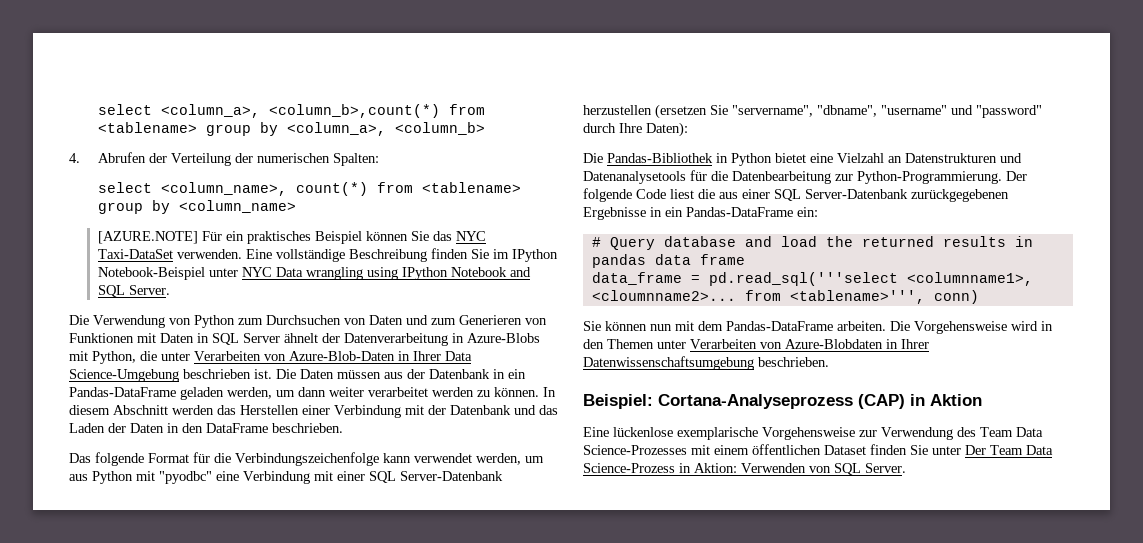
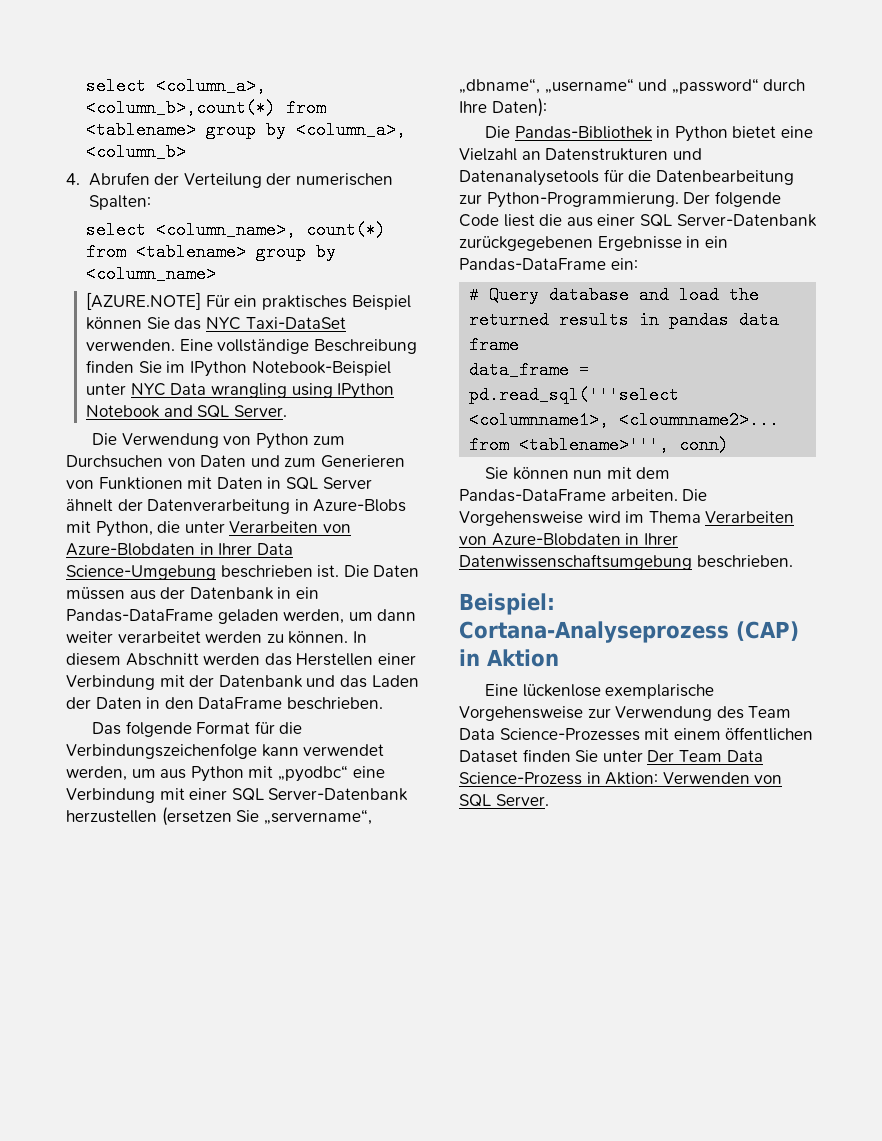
- Die Verwendung von Python zum Durchsuchen von Daten und zum Generieren von Funktionen mit Daten in SQL Server ähnelt der Datenverarbeitung in Azure-Blobs mit Python, die unter Verarbeiten von Azure-Blob-Daten in Ihrer Data Science-Umgebung beschrieben ist.
+ Die Verwendung von Python zum Durchsuchen von Daten und zum Generieren von Funktionen mit Daten in SQL Server ähnelt der Datenverarbeitung in Azure-Blobs mit Python, die unter Verarbeiten von Azure-Blobdaten in Ihrer Data Science-Umgebung beschrieben ist.
- Das folgende Format für die Verbindungszeichenfolge kann verwendet werden, um aus Python mit "pyodbc" eine Verbindung mit einer SQL Server-Datenbank herzustellen (ersetzen Sie "servername", "dbname", "username" und "password" durch Ihre Daten):
+ Das folgende Format für die Verbindungszeichenfolge kann verwendet werden, um aus Python mit „pyodbc“ eine Verbindung mit einer SQL Server-Datenbank herzustellen (ersetzen Sie „servername“, „dbname“, „username“ und „password“ durch Ihre Daten):
- Die Vorgehensweise wird in den Themen unter Verarbeiten von Azure-Blobdaten in Ihrer Datenwissenschaftsumgebung beschrieben.
+ Die Vorgehensweise wird im Thema Verarbeiten von Azure-Blobdaten in Ihrer Datenwissenschaftsumgebung beschrieben.

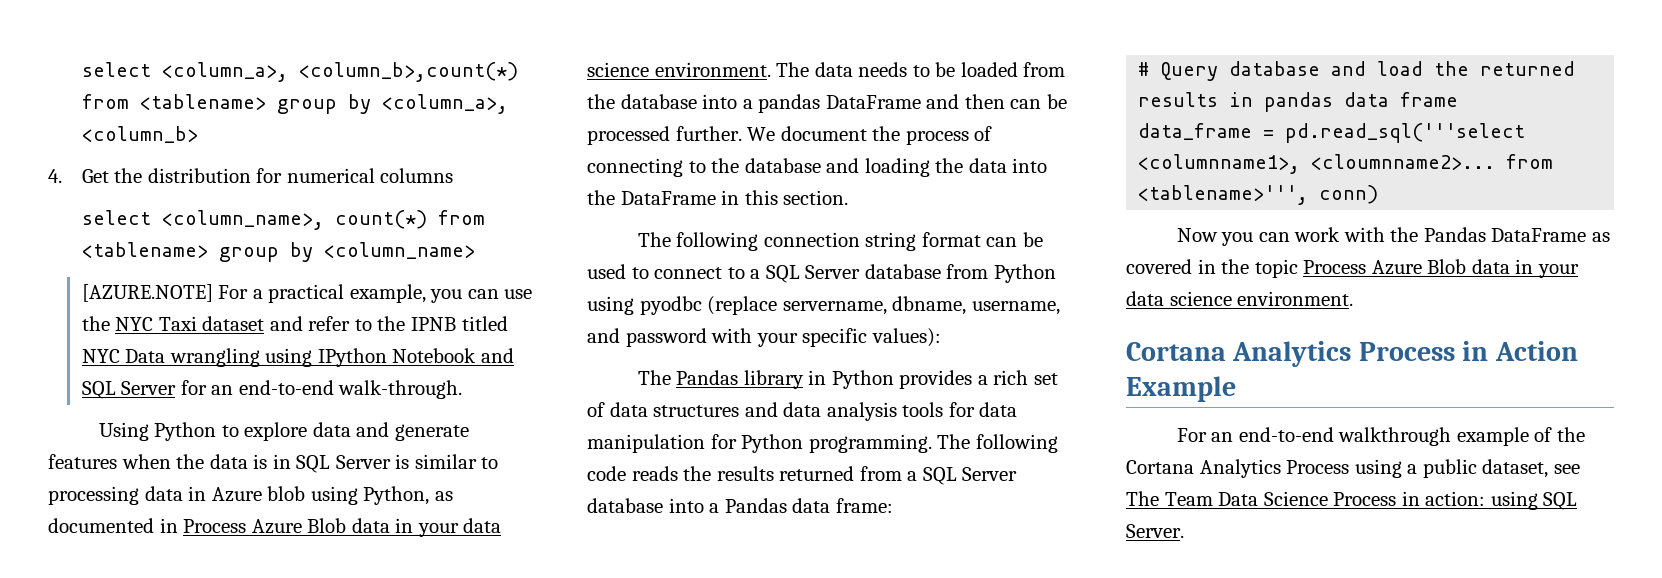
- 4. Abrufen der Verteilung der numerischen Spalten:
+ 4. Get the distribution for numerical columns
- [AZURE.NOTE] Für ein praktisches Beispiel können Sie das NYC Taxi-DataSet verwenden. Eine vollständige Beschreibung finden Sie im IPython Notebook-Beispiel unter NYC Data wrangling using IPython Notebook and SQL Server.
- Die Verwendung von Python zum Durchsuchen von Daten und zum Generieren von Funktionen mit Daten in SQL Server ähnelt der Datenverarbeitung in Azure-Blobs mit Python, die unter Verarbeiten von Azure-Blobdaten in Ihrer Data Science-Umgebung beschrieben ist. Die Daten müssen aus der Datenbank in ein Pandas-DataFrame geladen werden, um dann weiter verarbeitet werden zu können. In diesem Abschnitt werden das Herstellen einer Verbindung mit der Datenbank und das Laden der Daten in den DataFrame beschrieben.
- Das folgende Format für die Verbindungszeichenfolge kann verwendet werden, um aus Python mit „pyodbc“ eine Verbindung mit einer SQL Server-Datenbank herzustellen (ersetzen Sie „servername“, „dbname“, „username“ und „password“ durch Ihre Daten):
- Die Pandas-Bibliothek in Python bietet eine Vielzahl an Datenstrukturen und Datenanalysetools für die Datenbearbeitung zur Python-Programmierung. Der folgende Code liest die aus einer SQL Server-Datenbank zurückgegebenen Ergebnisse in ein Pandas-DataFrame ein:
+ [AZURE.NOTE] For a practical example, you can use the NYC Taxi dataset and refer to the IPNB titled NYC Data wrangling using IPython Notebook and SQL Server for an end-to-end walk-through.
+ Using Python to explore data and generate features when the data is in SQL Server is similar to processing data in Azure blob using Python, as documented in Process Azure Blob data in your data science environment. The data needs to be loaded from the database into a pandas DataFrame and then can be processed further. We document the process of connecting to the database and loading the data into the DataFrame in this section.
+ The following connection string format can be used to connect to a SQL Server database from Python using pyodbc (replace servername, dbname, username, and password with your specific values):
+ The Pandas library in Python provides a rich set of data structures and data analysis tools for data manipulation for Python programming. The following code reads the results returned from a SQL Server database into a Pandas data frame:
- Sie können nun mit dem Pandas-DataFrame arbeiten. Die Vorgehensweise wird im Thema Verarbeiten von Azure-Blobdaten in Ihrer Datenwissenschaftsumgebung beschrieben.
- Beispiel: Cortana-Analyseprozess (CAP) in Aktion
- Eine lückenlose exemplarische Vorgehensweise zur Verwendung des Team Data Science-Prozesses mit einem öffentlichen Dataset finden Sie unter Der Team Data Science-Prozess in Aktion: Verwenden von SQL Server.
+ Now you can work with the Pandas DataFrame as covered in the topic Process Azure Blob data in your data science environment.
+ Cortana Analytics Process in Action Example
+ For an end-to-end walkthrough example of the Cortana Analytics Process using a public dataset, see The Team Data Science Process in action: using SQL Server.

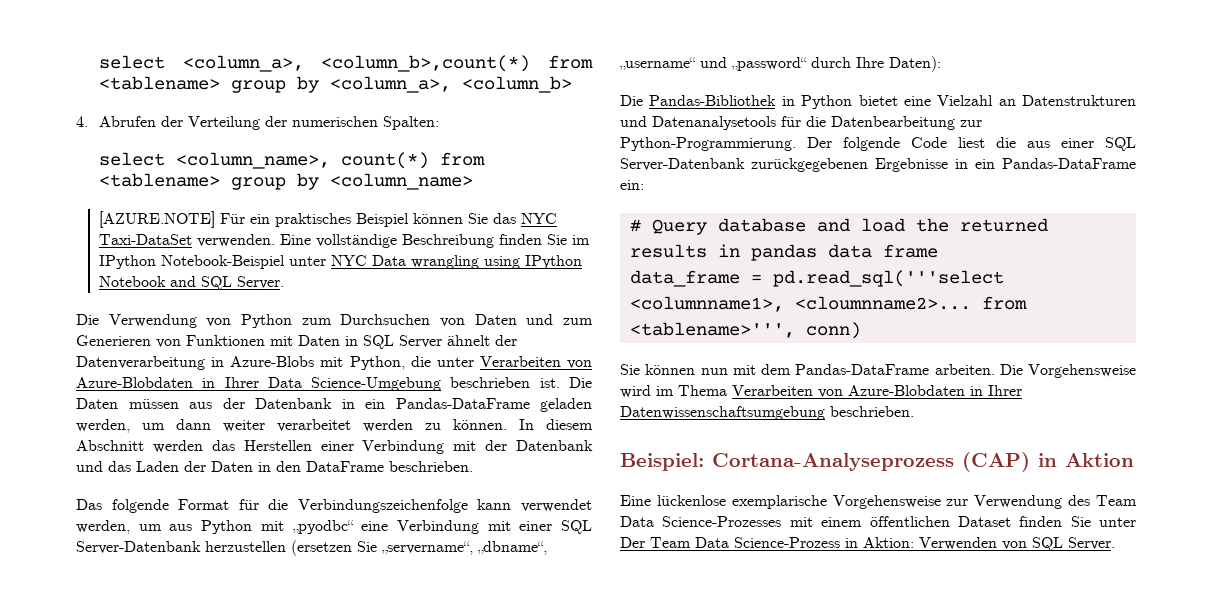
- 4. Get the distribution for numerical columns
+ 4. Abrufen der Verteilung der numerischen Spalten:
- [AZURE.NOTE] For a practical example, you can use the NYC Taxi dataset and refer to the IPNB titled NYC Data wrangling using IPython Notebook and SQL Server for an end-to-end walk-through.
- Using Python to explore data and generate features when the data is in SQL Server is similar to processing data in Azure blob using Python, as documented in Process Azure Blob data in your data science environment. The data needs to be loaded from the database into a pandas DataFrame and then can be processed further. We document the process of connecting to the database and loading the data into the DataFrame in this section.
- The following connection string format can be used to connect to a SQL Server database from Python using pyodbc (replace servername, dbname, username, and password with your specific values):
- The Pandas library in Python provides a rich set of data structures and data analysis tools for data manipulation for Python programming. The following code reads the results returned from a SQL Server database into a Pandas data frame:
+ [AZURE.NOTE] Für ein praktisches Beispiel können Sie das NYC Taxi-DataSet verwenden. Eine vollständige Beschreibung finden Sie im IPython Notebook-Beispiel unter NYC Data wrangling using IPython Notebook and SQL Server.
+ Die Verwendung von Python zum Durchsuchen von Daten und zum Generieren von Funktionen mit Daten in SQL Server ähnelt der Datenverarbeitung in Azure-Blobs mit Python, die unter Verarbeiten von Azure-Blobdaten in Ihrer Data Science-Umgebung beschrieben ist. Die Daten müssen aus der Datenbank in ein Pandas-DataFrame geladen werden, um dann weiter verarbeitet werden zu können. In diesem Abschnitt werden das Herstellen einer Verbindung mit der Datenbank und das Laden der Daten in den DataFrame beschrieben.
+ Das folgende Format für die Verbindungszeichenfolge kann verwendet werden, um aus Python mit „pyodbc“ eine Verbindung mit einer SQL Server-Datenbank herzustellen (ersetzen Sie „servername“, „dbname“, „username“ und „password“ durch Ihre Daten):
+ Die Pandas-Bibliothek in Python bietet eine Vielzahl an Datenstrukturen und Datenanalysetools für die Datenbearbeitung zur Python-Programmierung. Der folgende Code liest die aus einer SQL Server-Datenbank zurückgegebenen Ergebnisse in ein Pandas-DataFrame ein:
- Now you can work with the Pandas DataFrame as covered in the topic Process Azure Blob data in your data science environment.
- Cortana Analytics Process in Action Example
- For an end-to-end walkthrough example of the Cortana Analytics Process using a public dataset, see The Team Data Science Process in action: using SQL Server.
+ Sie können nun mit dem Pandas-DataFrame arbeiten. Die Vorgehensweise wird im Thema Verarbeiten von Azure-Blobdaten in Ihrer Datenwissenschaftsumgebung beschrieben.
+ Beispiel: Cortana-Analyseprozess (CAP) in Aktion
+ Eine lückenlose exemplarische Vorgehensweise zur Verwendung des Team Data Science-Prozesses mit einem öffentlichen Dataset finden Sie unter Der Team Data Science-Prozess in Aktion: Verwenden von SQL Server.

